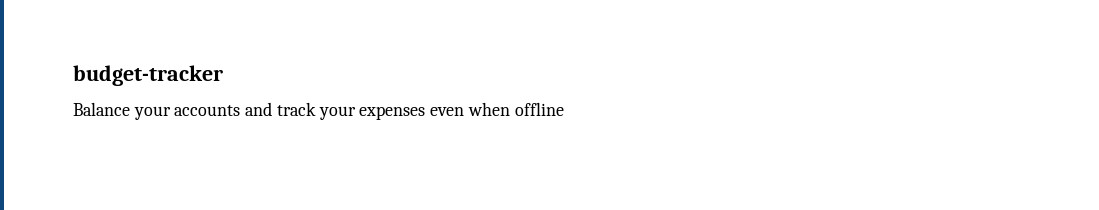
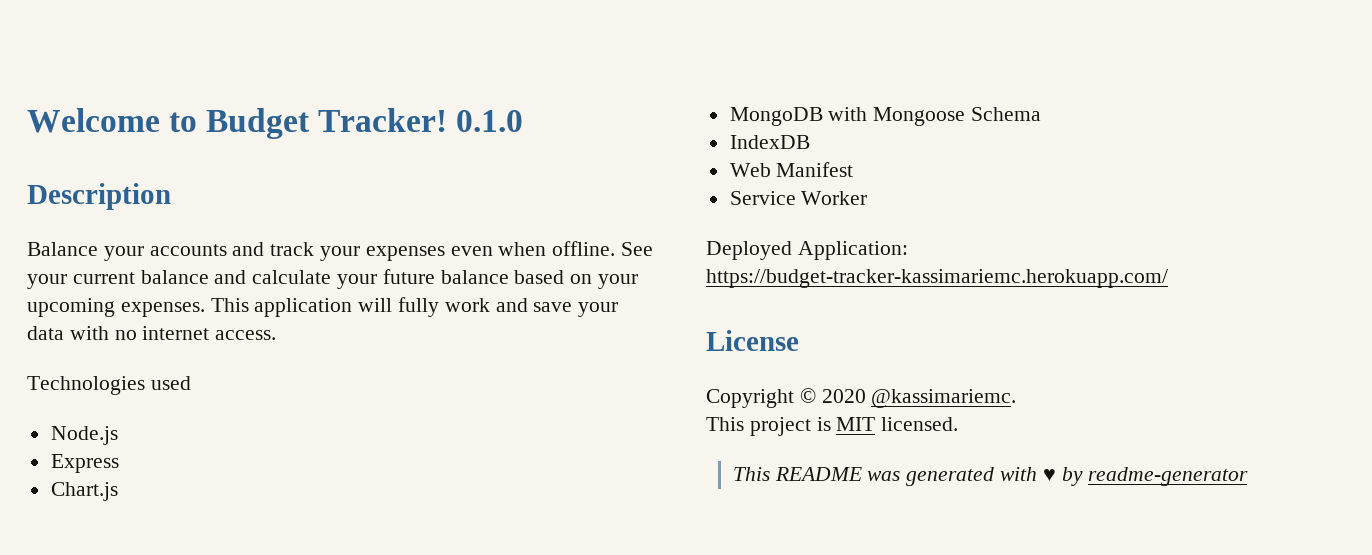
- budget-tracker
+ Welcome to Budget Tracker! 0.1.0
+ Description
- Balance your accounts and track your expenses even when offline
+ Balance your accounts and track your expenses even when offline. See your current balance and calculate your future balance based on your upcoming expenses. This application will fully work and save your data with no internet access.
+ Technologies used
+ Node.js
+ Express
+ Chart.js
+ MongoDB with Mongoose Schema
+ IndexDB
+ Web Manifest
+ Service Worker
+ Deployed Application: https://budget-tracker-kassimariemc.herokuapp.com/
+ License
+ Copyright © 2020 @kassimariemc.
+ This project is MIT licensed.
+ This README was generated with ♥ by readme-generator

